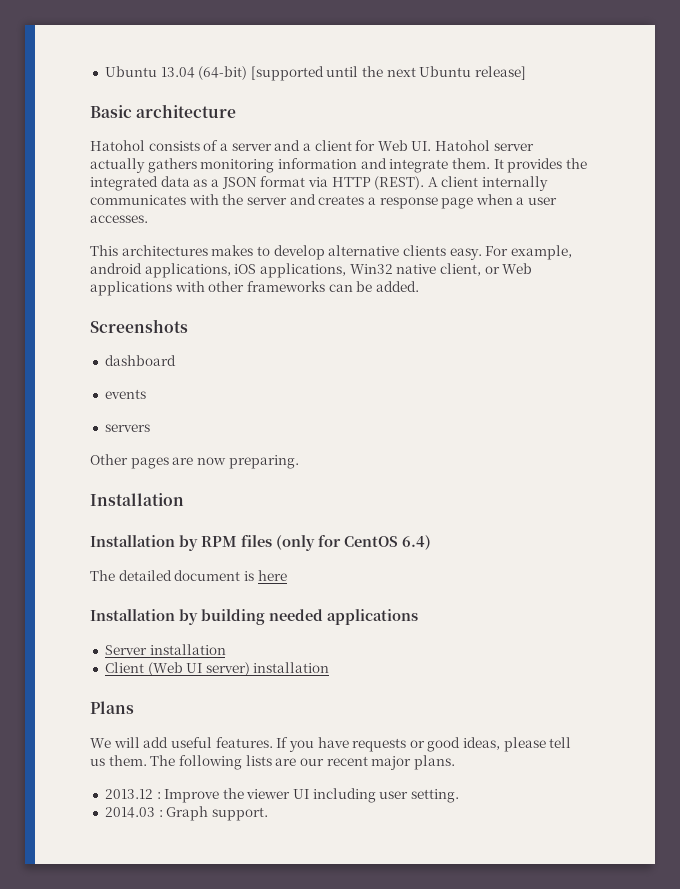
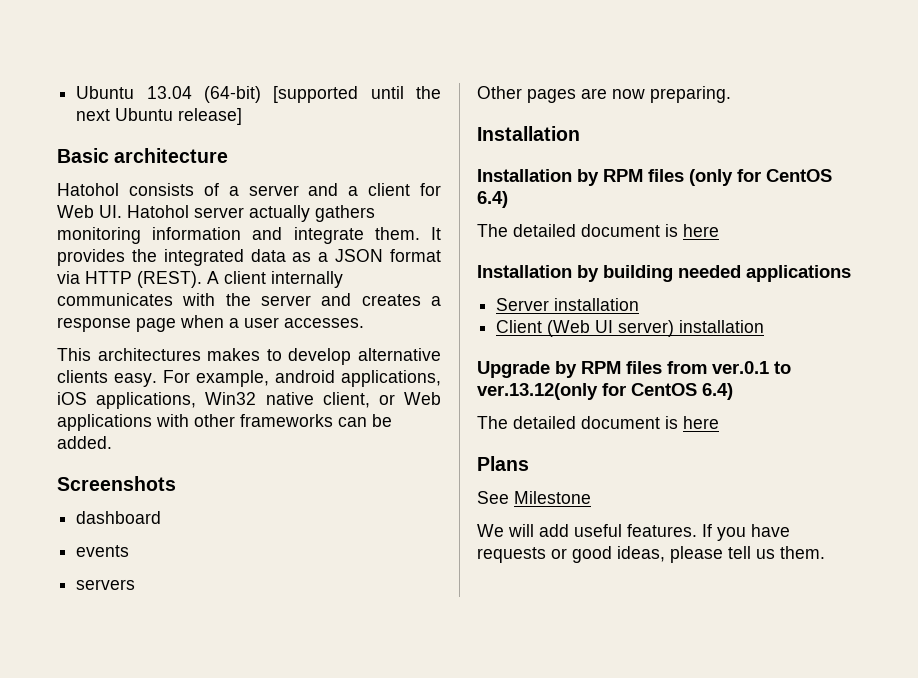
+ Upgrade by RPM files from ver.0.1 to ver.13.12(only for CentOS 6.4)
+ The detailed document is here
+ See Milestone
- The following lists are our recent major plans.
- 2013.12 : Improve the viewer UI including user setting.
- 2014.03 : Graph support.

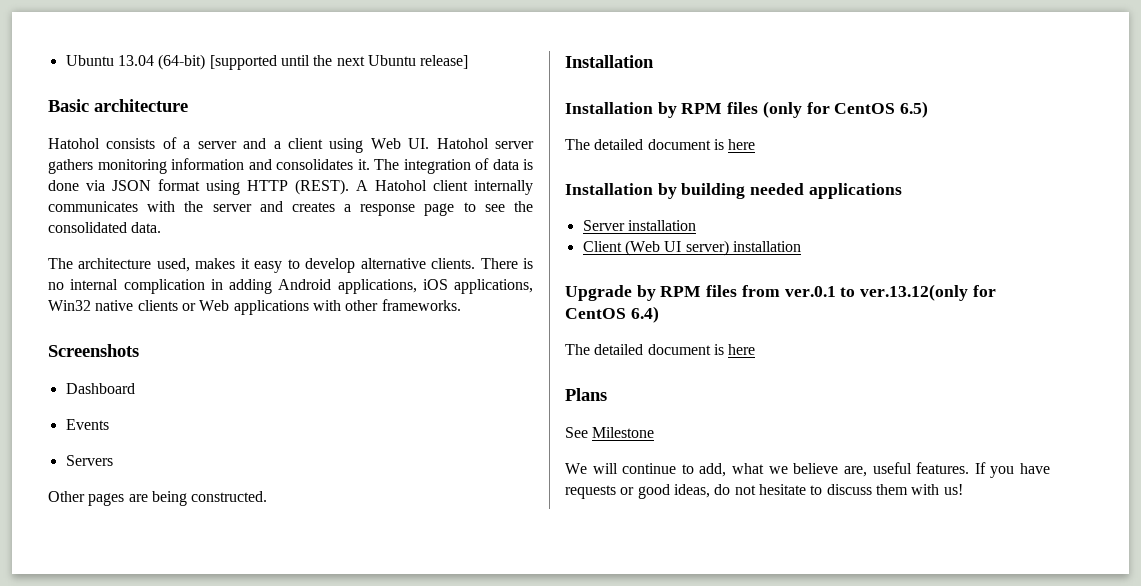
- Hatohol consists of a server and a client for Web UI. Hatohol server actually gathers monitoring information and integrate them. It provides the integrated data as a JSON format via HTTP (REST).
+ Hatohol consists of a server and a client using Web UI. Hatohol server gathers monitoring information and consolidates it. The integration of data is done via JSON format using HTTP (REST).
- A client internally communicates with the server and creates a response page when a user accesses.
- This architectures makes to develop alternative clients easy. For example, android applications, iOS applications, Win32 native client, or Web applications with other frameworks can be added.
+ A Hatohol client internally communicates with the server and creates a response page to see the consolidated data.
+ The architecture used, makes it easy to develop alternative clients. There is no internal complication in adding Android applications, iOS applications, Win32 native clients or Web applications with other frameworks.
  Screenshots
- dashboard
- events
- servers
+ Dashboard
+ Events
+ Servers
- Other pages are now preparing.
+ Other pages are being constructed.
- Installation by RPM files (only for CentOS 6.4)
+ Installation by RPM files (only for CentOS 6.5)
- We will add useful features.
+ We will continue to add, what we believe are, useful features.
- If you have requests or good ideas, please tell us them.
+ If you have requests or good ideas, do not hesitate to discuss them with us!

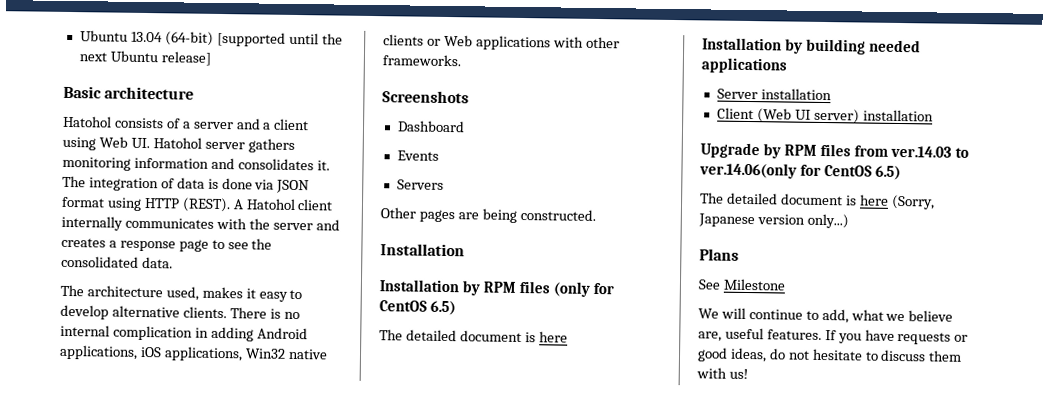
- Upgrade by RPM files from ver.0.1 to ver.13.12(only for CentOS 6.4)
- The detailed document is here
+ Upgrade by RPM files from ver.14.03 to ver.14.06(only for CentOS 6.5)
+ The detailed document is here (Sorry, Japanese version only...)

